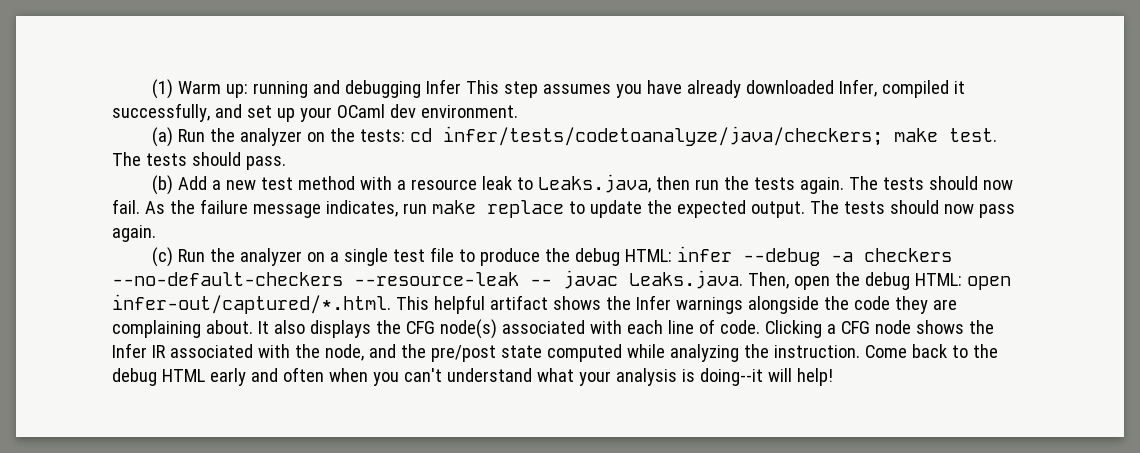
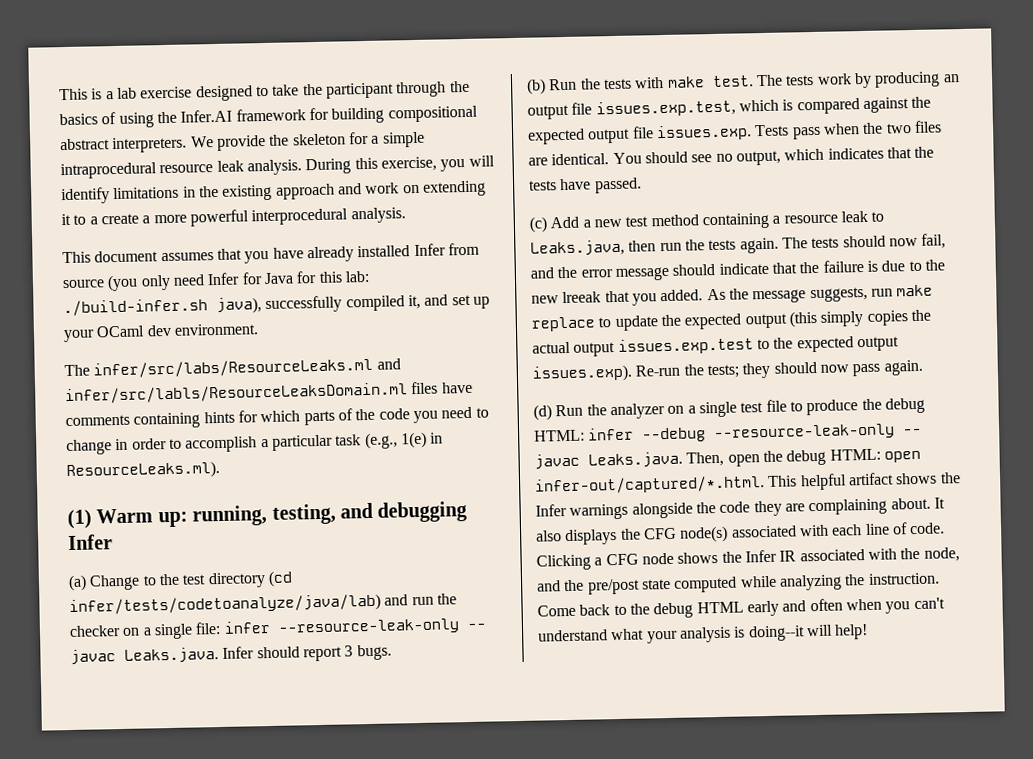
- (1) Warm up: running and debugging Infer This step assumes you have already downloaded Infer, compiled it successfully, and set up your OCaml dev environment.
+ This is a lab exercise designed to take the participant through the basics of using the Infer.AI framework for building compositional abstract interpreters. We provide the skeleton for a simple intraprocedural resource leak analysis. During this exercise, you will identify limitations in the existing approach and work on extending it to a create a more powerful interprocedural analysis.
+ This document assumes that you have already installed Infer from source (you only need Infer for Java for this lab: ./build-infer.sh java), successfully compiled it, and set up your OCaml dev environment.
- (a) Run the analyzer on the tests: cd infer/tests/codetoanalyze/java/checkers; make test. The tests should pass.
- (b) Add a new test method with a resource leak to Leaks.java, then run the tests again.
+ The infer/src/labs/ResourceLeaks.ml and infer/src/labls/ResourceLeaksDomain.ml files have comments containing hints for which parts of the code you need to change in order to accomplish a particular task (e.g., 1(e) in ResourceLeaks.ml).
+ (1) Warm up: running, testing, and debugging Infer
+ (a) Change to the test directory (cd infer/tests/codetoanalyze/java/lab) and run the checker on a single file: infer --resource-leak-only -- javac Leaks.java. Infer should report 3 bugs.
+ (b) Run the tests with make test. The tests work by producing an output file issues.exp.test, which is compared against the expected output file issues.exp. Tests pass when the two files are identical. You should see no output, which indicates that the tests have passed.
+ (c) Add a new test method containing a resource leak to Leaks.java, then run the tests again.
- The tests should now fail. As the failure message indicates, run make replace to update the expected output. The tests should now pass again.
+ The tests should now fail, and the error message should indicate that the failure is due to the new lreeak that you added. As the message suggests, run make replace to update the expected output (this simply copies the actual output issues.exp.test to the expected output issues.exp). Re-run the tests; they should now pass again.
- (c) Run the analyzer on a single test file to produce the debug HTML: infer --debug -a checkers --no-default-checkers --resource-leak -- javac Leaks.java. Then, open the debug HTML: open infer-out/captured/*.html. This helpful artifact shows the Infer warnings alongside the code they are complaining about.
+ (d) Run the analyzer on a single test file to produce the debug HTML: infer --debug --resource-leak-only -- javac Leaks.java. Then, open the debug HTML: open infer-out/captured/*.html. This helpful artifact shows the Infer warnings alongside the code they are complaining about.

